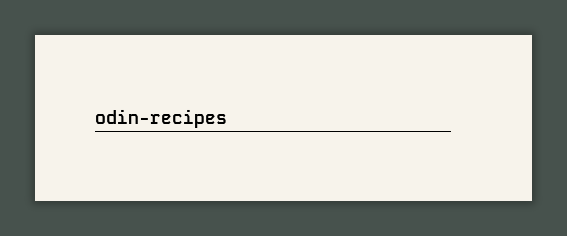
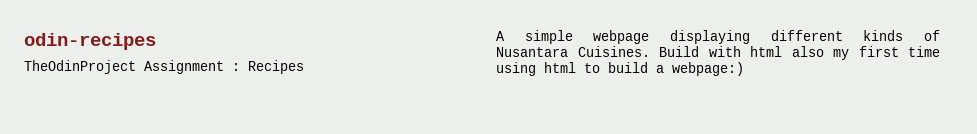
+ TheOdinProject Assignment : Recipes
+ A simple webpage displaying different kinds of Nusantara Cuisines. Build with html also my first time using html to build a webpage:)

